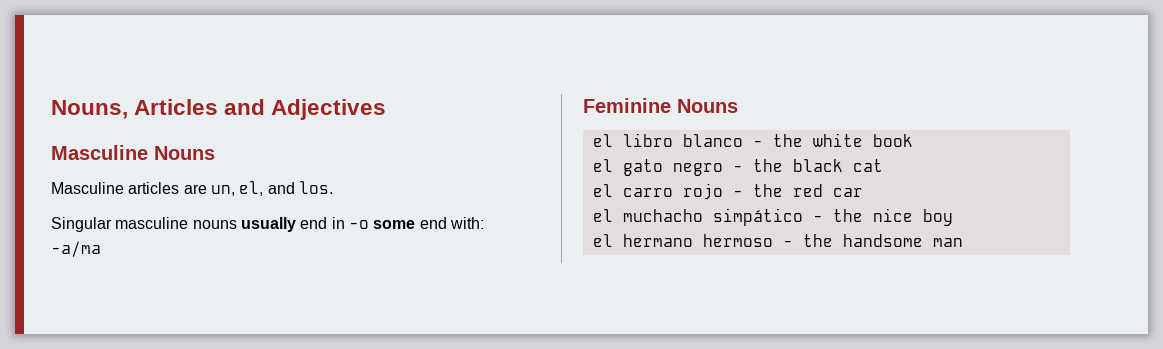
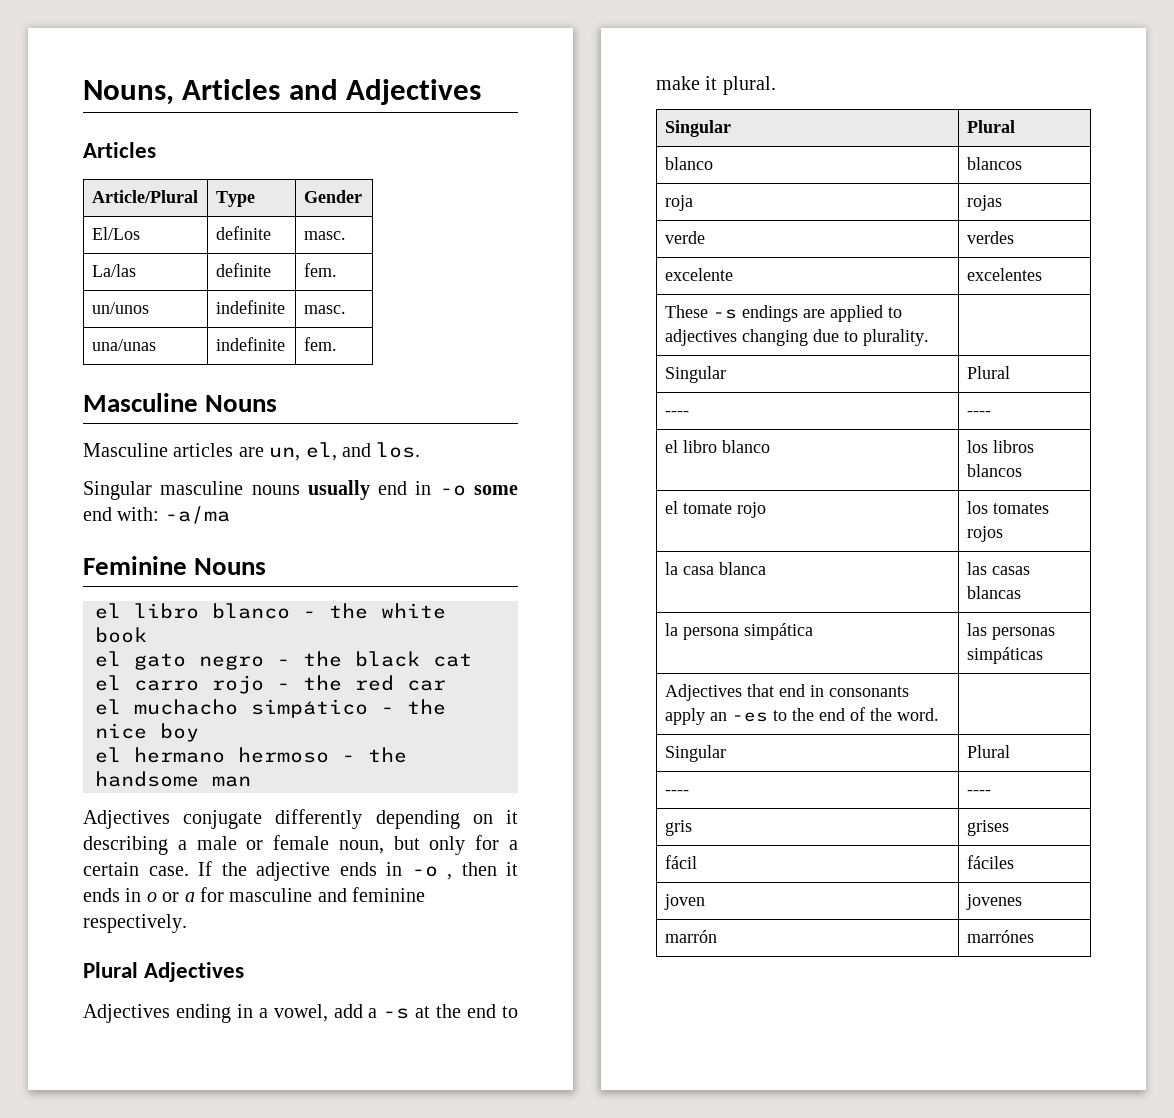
  Nouns, Articles and Adjectives
+ Articles
+ Article/Plural | Type | Gender
+ El/Los | definite | masc.
+ La/las | definite | fem.
+ un/unos | indefinite | masc.
+ una/unas | indefinite | fem.
+ Adjectives conjugate differently depending on it describing a male or female noun, but only for a certain case. If the adjective ends in -o , then it ends in o or a for masculine and feminine respectively.
+ Plural Adjectives
+ Adjectives ending in a vowel, add a -s at the end to make it plural.
+ Singular | Plural
+ blanco | blancos
+ roja | rojas
+ verde | verdes
+ excelente | excelentes
+ These -s endings are applied to adjectives changing due to plurality. |
+ Singular | Plural
+ ---- | ----
+ el libro blanco | los libros blancos
+ el tomate rojo | los tomates rojos
+ la casa blanca | las casas blancas
+ la persona simpática | las personas simpáticas
+ Adjectives that end in consonants apply an -es to the end of the word. |
+ Singular | Plural
+ ---- | ----
+ gris | grises
+ fácil | fáciles
+ joven | jovenes
+ marrón | marrónes

